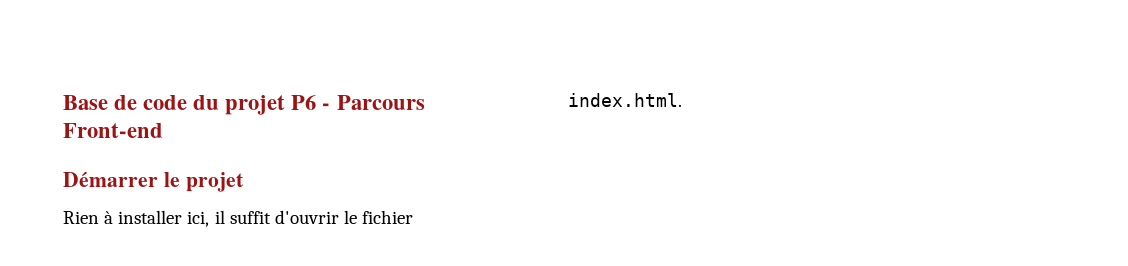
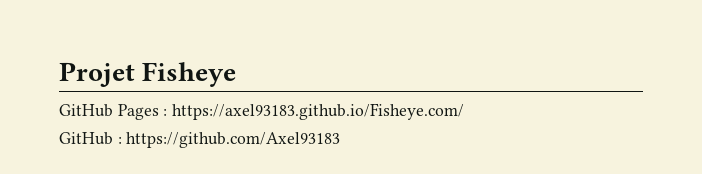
- Base de code du projet P6 - Parcours Front-end
- Démarrer le projet
- Rien à installer ici, il suffit d'ouvrir le fichier index.html.
+ Projet Fisheye
+ GitHub Pages : https://axel93183.github.io/Fisheye.com/
+ GitHub : https://github.com/Axel93183

